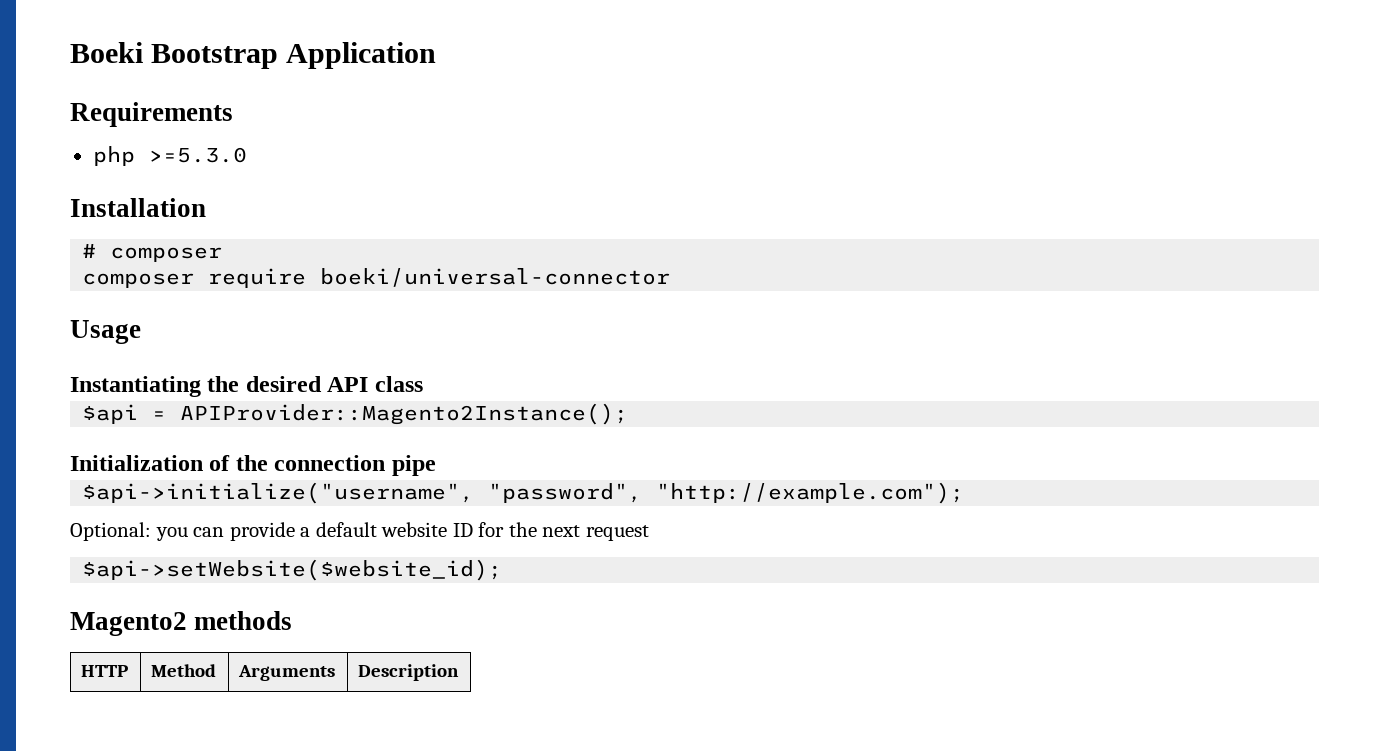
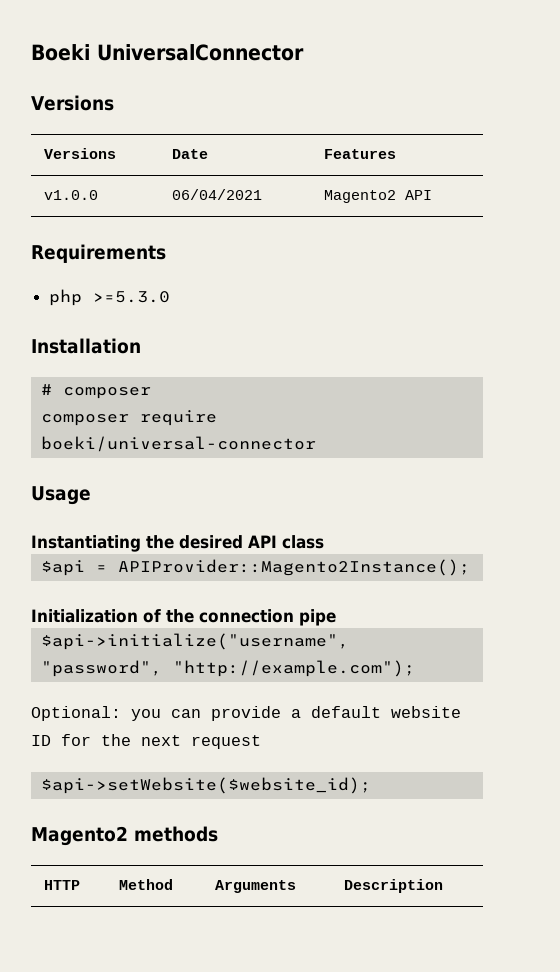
- Boeki Bootstrap Application
+ Boeki UniversalConnector
+ Versions
+ Versions | Date | Features
+ v1.0.0 | 06/04/2021 | Magento2 API

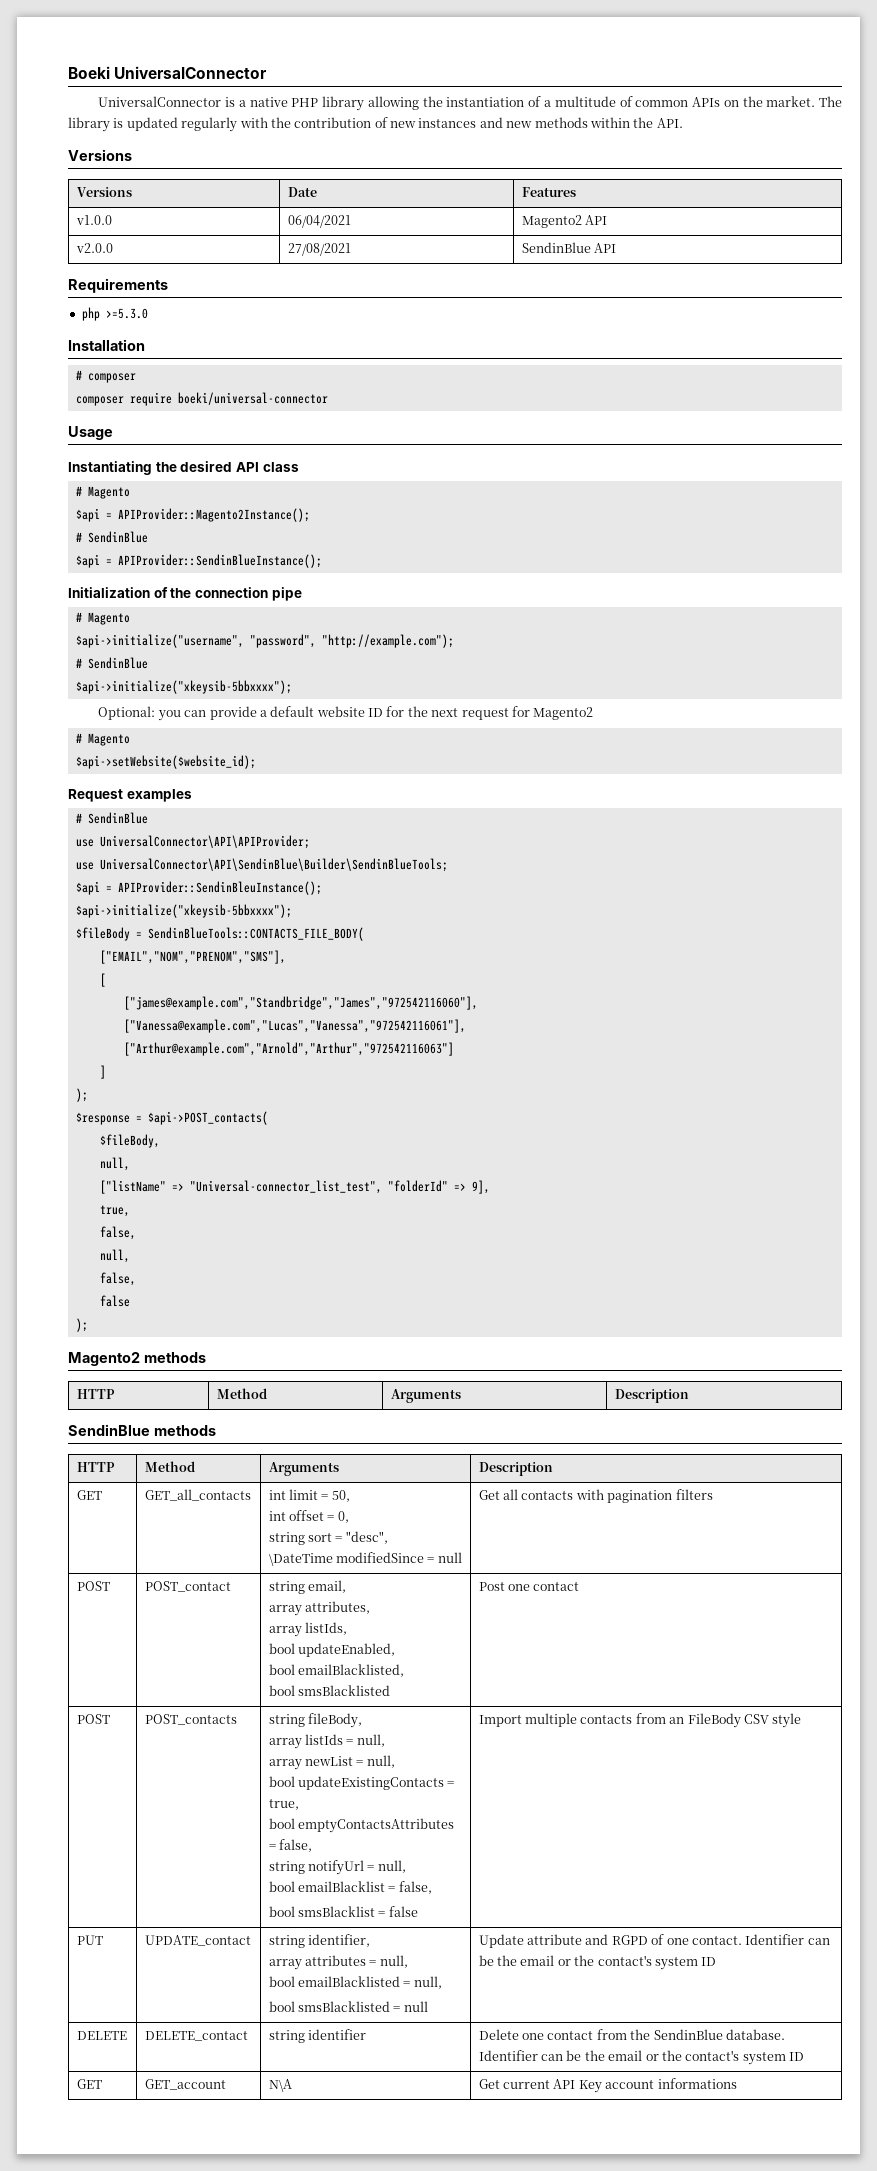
+ UniversalConnector is a native PHP library allowing the instantiation of a multitude of common APIs on the market. The library is updated regularly with the contribution of new instances and new methods within the API.
+ v2.0.0 | 27/08/2021 | SendinBlue API
  Instantiating the desired API class
+ # Magento
  $api = APIProvider::Magento2Instance();
+ # SendinBlue
+ $api = APIProvider::SendinBlueInstance();
  Initialization of the connection pipe
+ # Magento
  $api->initialize("username", "password", "http://example.com");
+ # SendinBlue
+ $api->initialize("xkeysib-5bbxxxx");
- Optional: you can provide a default website ID for the next request
+ Optional: you can provide a default website ID for the next request for Magento2
+ # Magento
  $api->setWebsite($website_id);
+ Request examples
+ # SendinBlue
+ use UniversalConnector\API\APIProvider;
+ use UniversalConnector\API\SendinBlue\Builder\SendinBlueTools;
+ $api = APIProvider::SendinBleuInstance();
+ $api->initialize("xkeysib-5bbxxxx");
+ $fileBody = SendinBlueTools::CONTACTS_FILE_BODY(
+ ["EMAIL","NOM","PRENOM","SMS"],
+ [
+ ["james@example.com","Standbridge","James","972542116060"],
+ ["Vanessa@example.com","Lucas","Vanessa","972542116061"],
+ ["Arthur@example.com","Arnold","Arthur","972542116063"]
+ ]
+ );
+ $response = $api->POST_contacts(
+ $fileBody,
+ null,
+ ["listName" => "Universal-connector_list_test", "folderId" => 9],
+ true,
+ false,
+ null,
+ false,
+ false
+ );
+ SendinBlue methods
+ HTTP | Method | Arguments | Description
+ GET | GET_all_contacts | int limit = 50,
+ int offset = 0,
+ string sort = "desc",
+ \DateTime modifiedSince = null | Get all contacts with pagination filters
+ POST | POST_contact | string email,
+ array attributes,
+ array listIds,
+ bool updateEnabled,
+ bool emailBlacklisted,
+ bool smsBlacklisted | Post one contact
+ POST | POST_contacts | string fileBody,
+ array listIds = null,
+ array newList = null,
+ bool updateExistingContacts = true,
+ bool emptyContactsAttributes = false,
+ string notifyUrl = null,
+ bool emailBlacklist = false,
+ bool smsBlacklist = false | Import multiple contacts from an FileBody CSV style
+ PUT | UPDATE_contact | string identifier,
+ array attributes = null,
+ bool emailBlacklisted = null,
+ bool smsBlacklisted = null | Update attribute and RGPD of one contact. Identifier can be the email or the contact's system ID
+ DELETE | DELETE_contact | string identifier | Delete one contact from the SendinBlue database. Identifier can be the email or the contact's system ID
+ GET | GET_account | N\A | Get current API Key account informations

